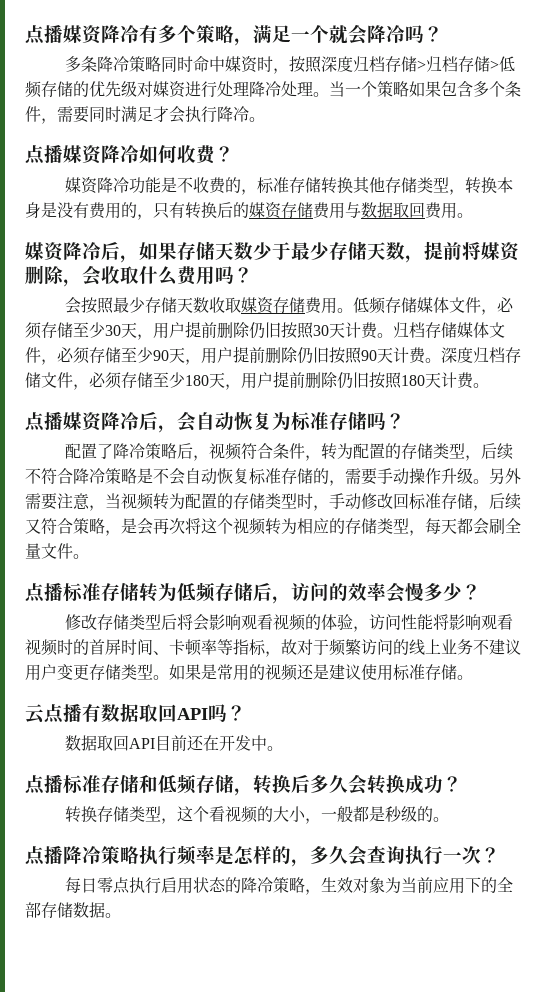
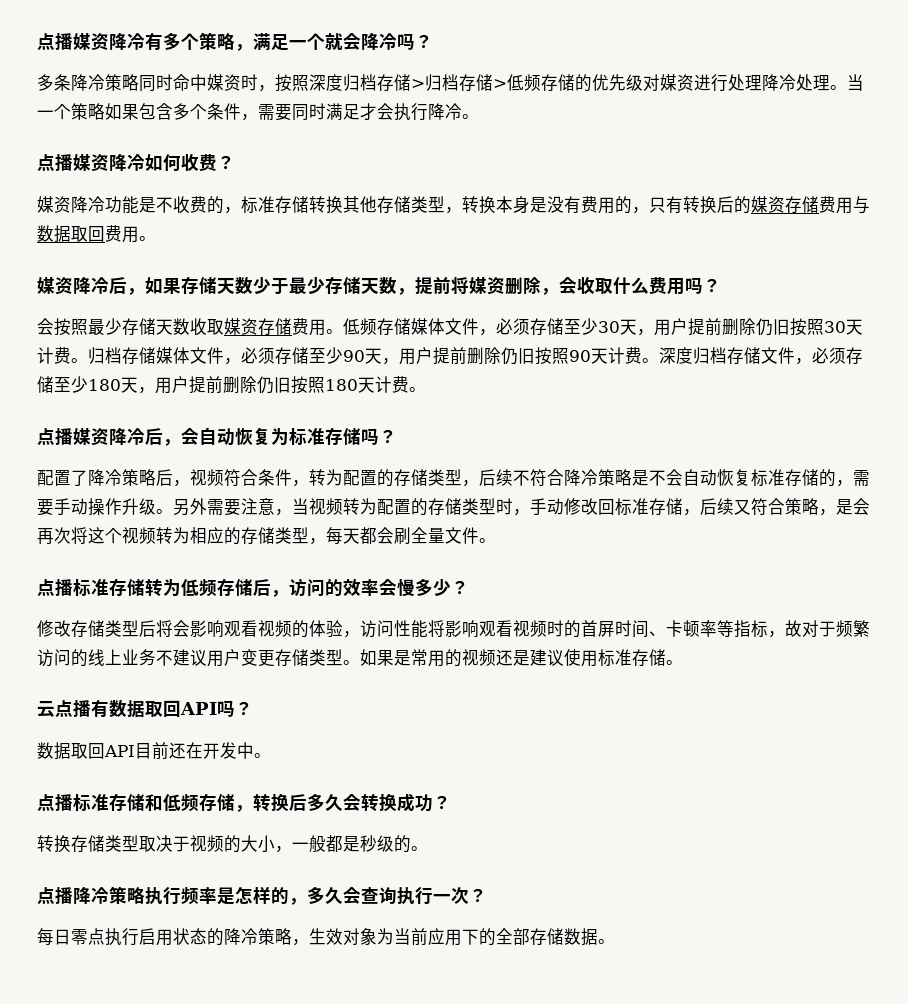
- 转换存储类型，这个看视频的大小，一般都是秒级的。
+ 转换存储类型取决于视频的大小，一般都是秒级的。

